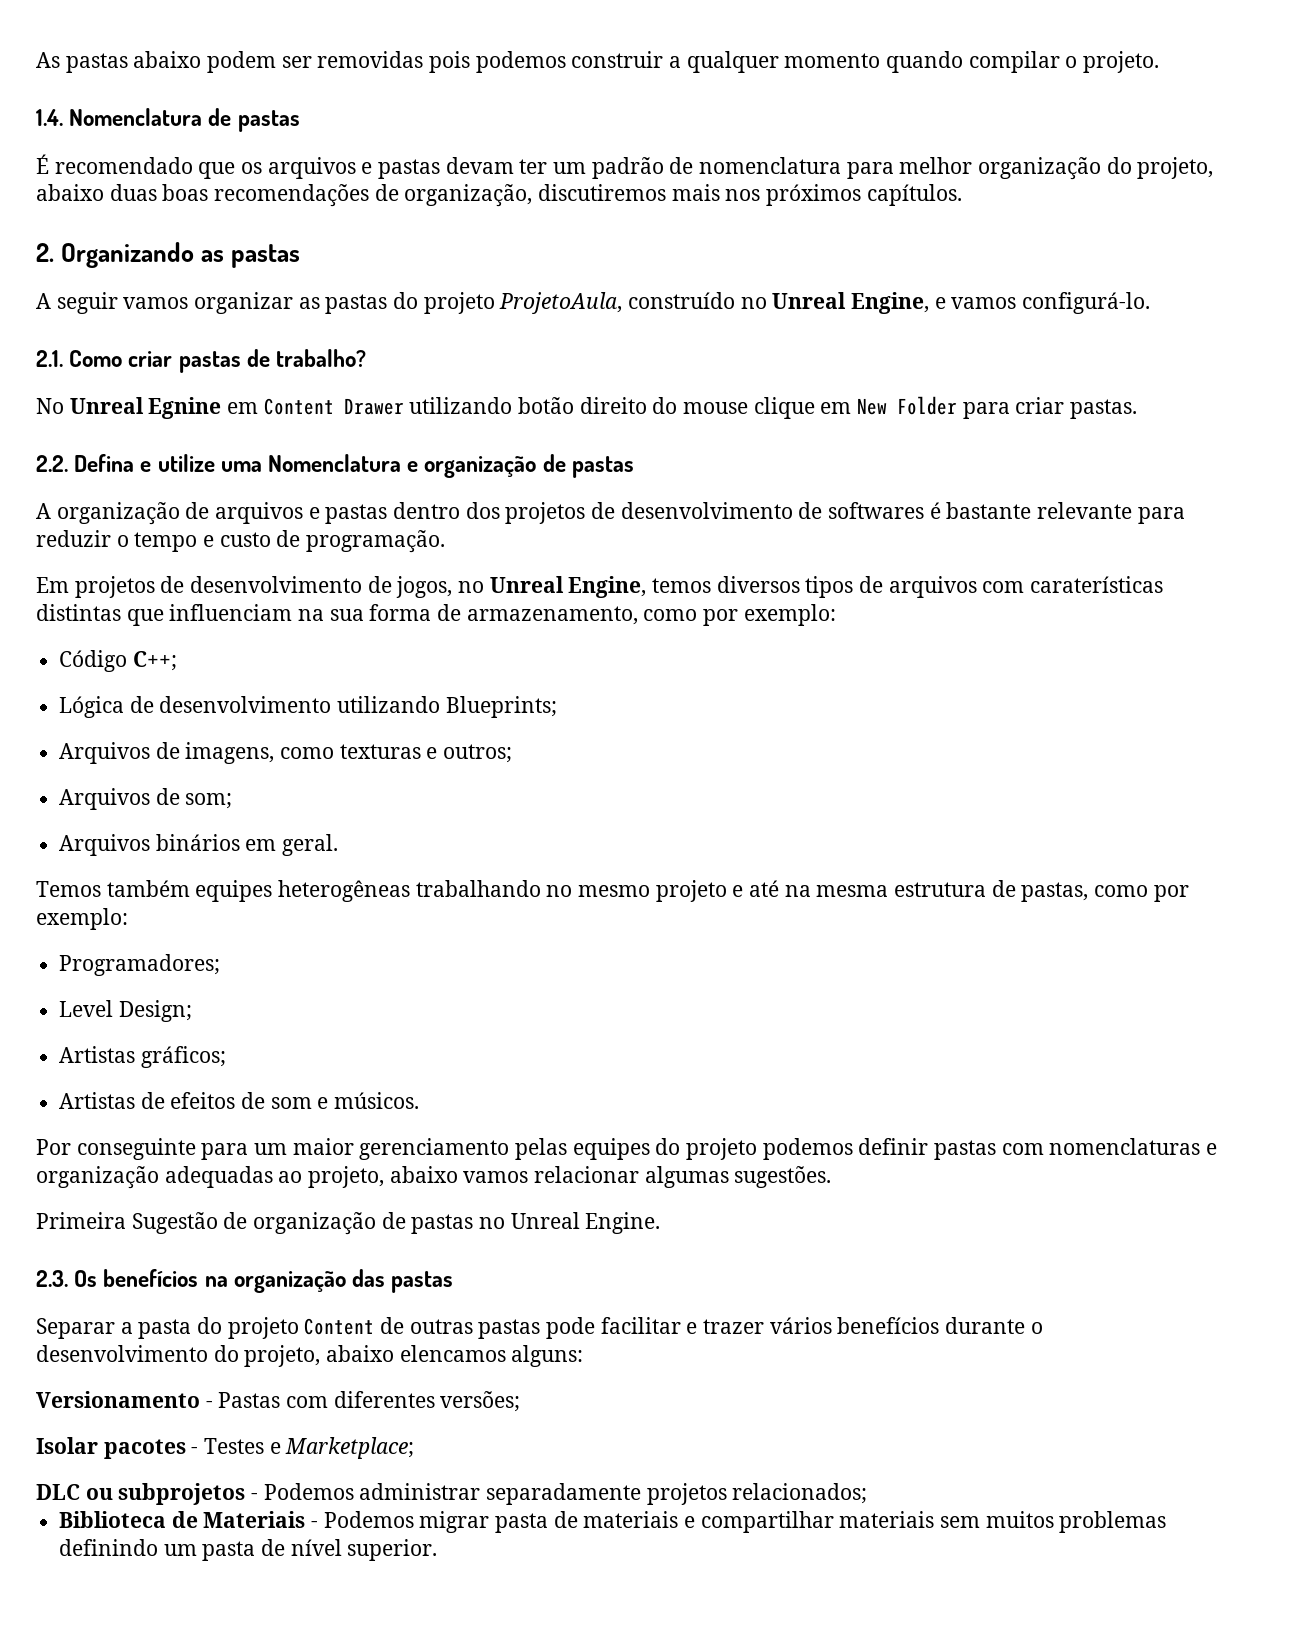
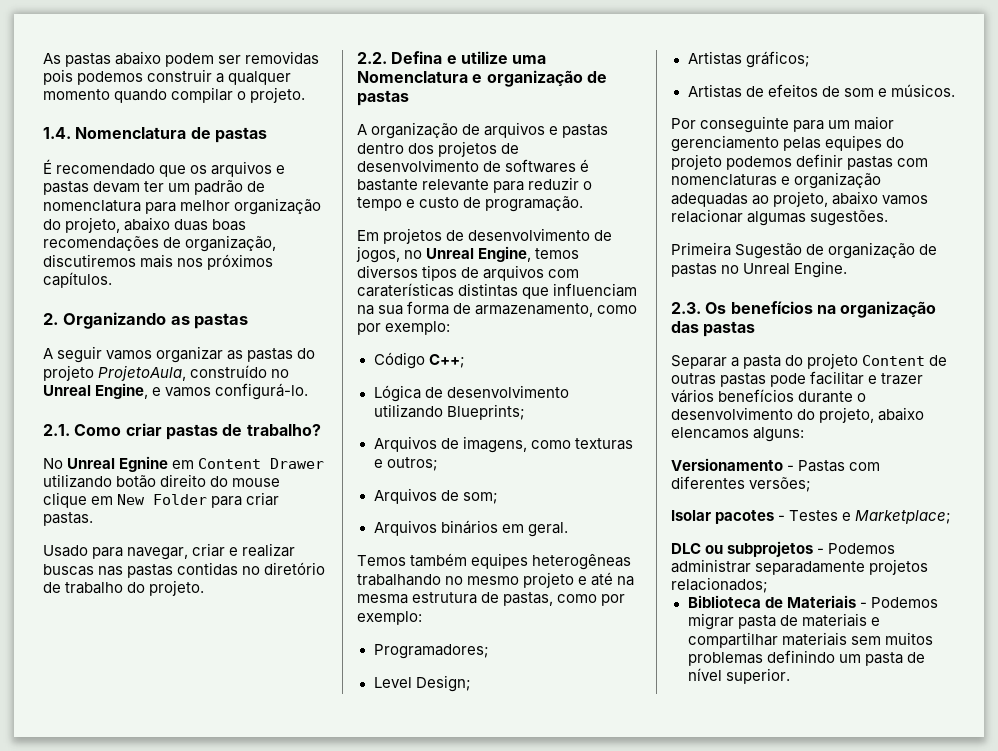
+ Usado para navegar, criar e realizar buscas nas pastas contidas no diretório de trabalho do projeto.

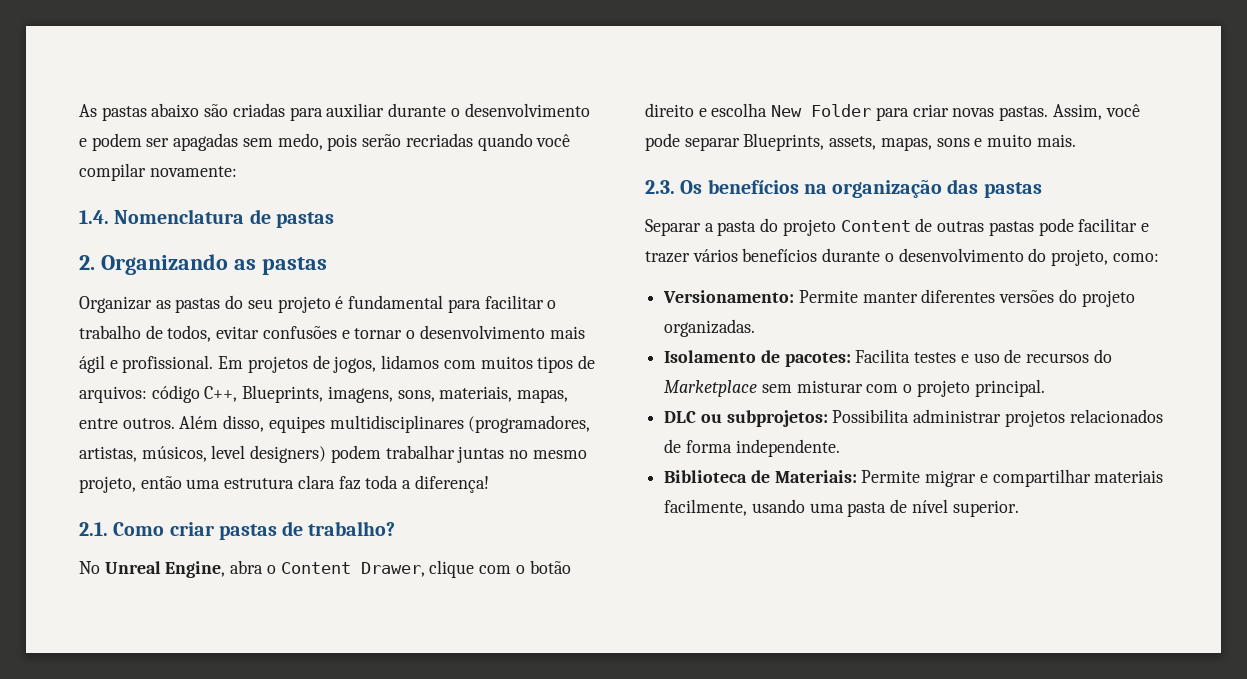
- As pastas abaixo podem ser removidas pois podemos construir a qualquer momento quando compilar o projeto.
+ As pastas abaixo são criadas para auxiliar durante o desenvolvimento e podem ser apagadas sem medo, pois serão recriadas quando você compilar novamente:
  1.4. Nomenclatura de pastas
- É recomendado que os arquivos e pastas devam ter um padrão de nomenclatura para melhor organização do projeto, abaixo duas boas recomendações de organização, discutiremos mais nos próximos capítulos.
  2. Organizando as pastas
- A seguir vamos organizar as pastas do projeto ProjetoAula, construído no Unreal Engine, e vamos configurá-lo.
+ Organizar as pastas do seu projeto é fundamental para facilitar o trabalho de todos, evitar confusões e tornar o desenvolvimento mais ágil e profissional. Em projetos de jogos, lidamos com muitos tipos de arquivos: código C++, Blueprints, imagens, sons, materiais, mapas, entre outros. Além disso, equipes multidisciplinares (programadores, artistas, músicos, level designers) podem trabalhar juntas no mesmo projeto, então uma estrutura clara faz toda a diferença!
- No Unreal Egnine em Content Drawer utilizando botão direito do mouse clique em New Folder para criar pastas.
- Usado para navegar, criar e realizar buscas nas pastas contidas no diretório de trabalho do projeto.
- 2.2. Defina e utilize uma Nomenclatura e organização de pastas
- A organização de arquivos e pastas dentro dos projetos de desenvolvimento de softwares é bastante relevante para reduzir o tempo e custo de programação.
- Em projetos de desenvolvimento de jogos, no Unreal Engine, temos diversos tipos de arquivos com caraterísticas distintas que influenciam na sua forma de armazenamento, como por exemplo:
- Código C++;
- Lógica de desenvolvimento utilizando Blueprints;
- Arquivos de imagens, como texturas e outros;
- Arquivos de som;
- Arquivos binários em geral.
- Temos também equipes heterogêneas trabalhando no mesmo projeto e até na mesma estrutura de pastas, como por exemplo:
- Programadores;
- Level Design;
- Artistas gráficos;
- Artistas de efeitos de som e músicos.
- Por conseguinte para um maior gerenciamento pelas equipes do projeto podemos definir pastas com nomenclaturas e organização adequadas ao projeto, abaixo vamos relacionar algumas sugestões.
- Primeira Sugestão de organização de pastas no Unreal Engine.
+ No Unreal Engine, abra o Content Drawer, clique com o botão direito e escolha New Folder para criar novas pastas. Assim, você pode separar Blueprints, assets, mapas, sons e muito mais.
- Separar a pasta do projeto Content de outras pastas pode facilitar e trazer vários benefícios durante o desenvolvimento do projeto, abaixo elencamos alguns:
- Versionamento - Pastas com diferentes versões;
- Isolar pacotes - Testes e Marketplace;
- DLC ou subprojetos - Podemos administrar separadamente projetos relacionados;
- Biblioteca de Materiais - Podemos migrar pasta de materiais e compartilhar materiais sem muitos problemas definindo um pasta de nível superior.
+ Separar a pasta do projeto Content de outras pastas pode facilitar e trazer vários benefícios durante o desenvolvimento do projeto, como:
+ Versionamento: Permite manter diferentes versões do projeto organizadas.
+ Isolamento de pacotes: Facilita testes e uso de recursos do Marketplace sem misturar com o projeto principal.
+ DLC ou subprojetos: Possibilita administrar projetos relacionados de forma independente.
+ Biblioteca de Materiais: Permite migrar e compartilhar materiais facilmente, usando uma pasta de nível superior.

